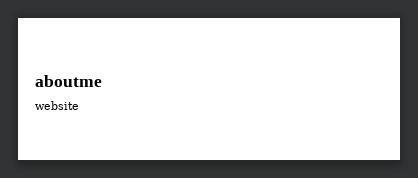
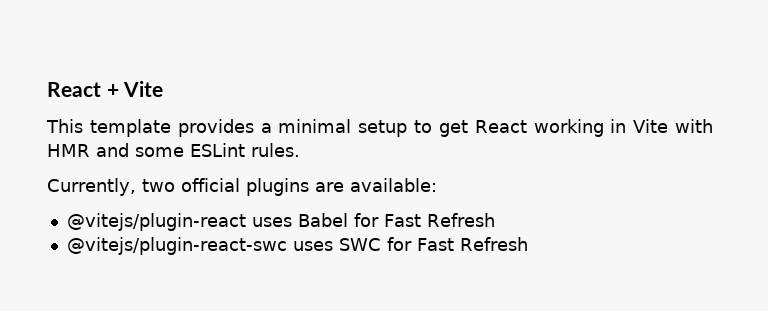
- aboutme
- website
+ React + Vite
+ This template provides a minimal setup to get React working in Vite with HMR and some ESLint rules.
+ Currently, two official plugins are available:
+ @vitejs/plugin-react uses Babel for Fast Refresh
+ @vitejs/plugin-react-swc uses SWC for Fast Refresh

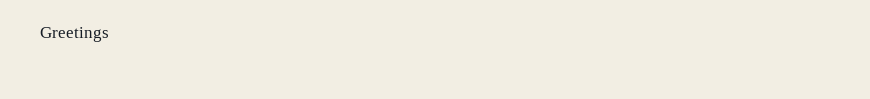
- React + Vite
- This template provides a minimal setup to get React working in Vite with HMR and some ESLint rules.
- Currently, two official plugins are available:
- @vitejs/plugin-react uses Babel for Fast Refresh
- @vitejs/plugin-react-swc uses SWC for Fast Refresh
+ Greetings

